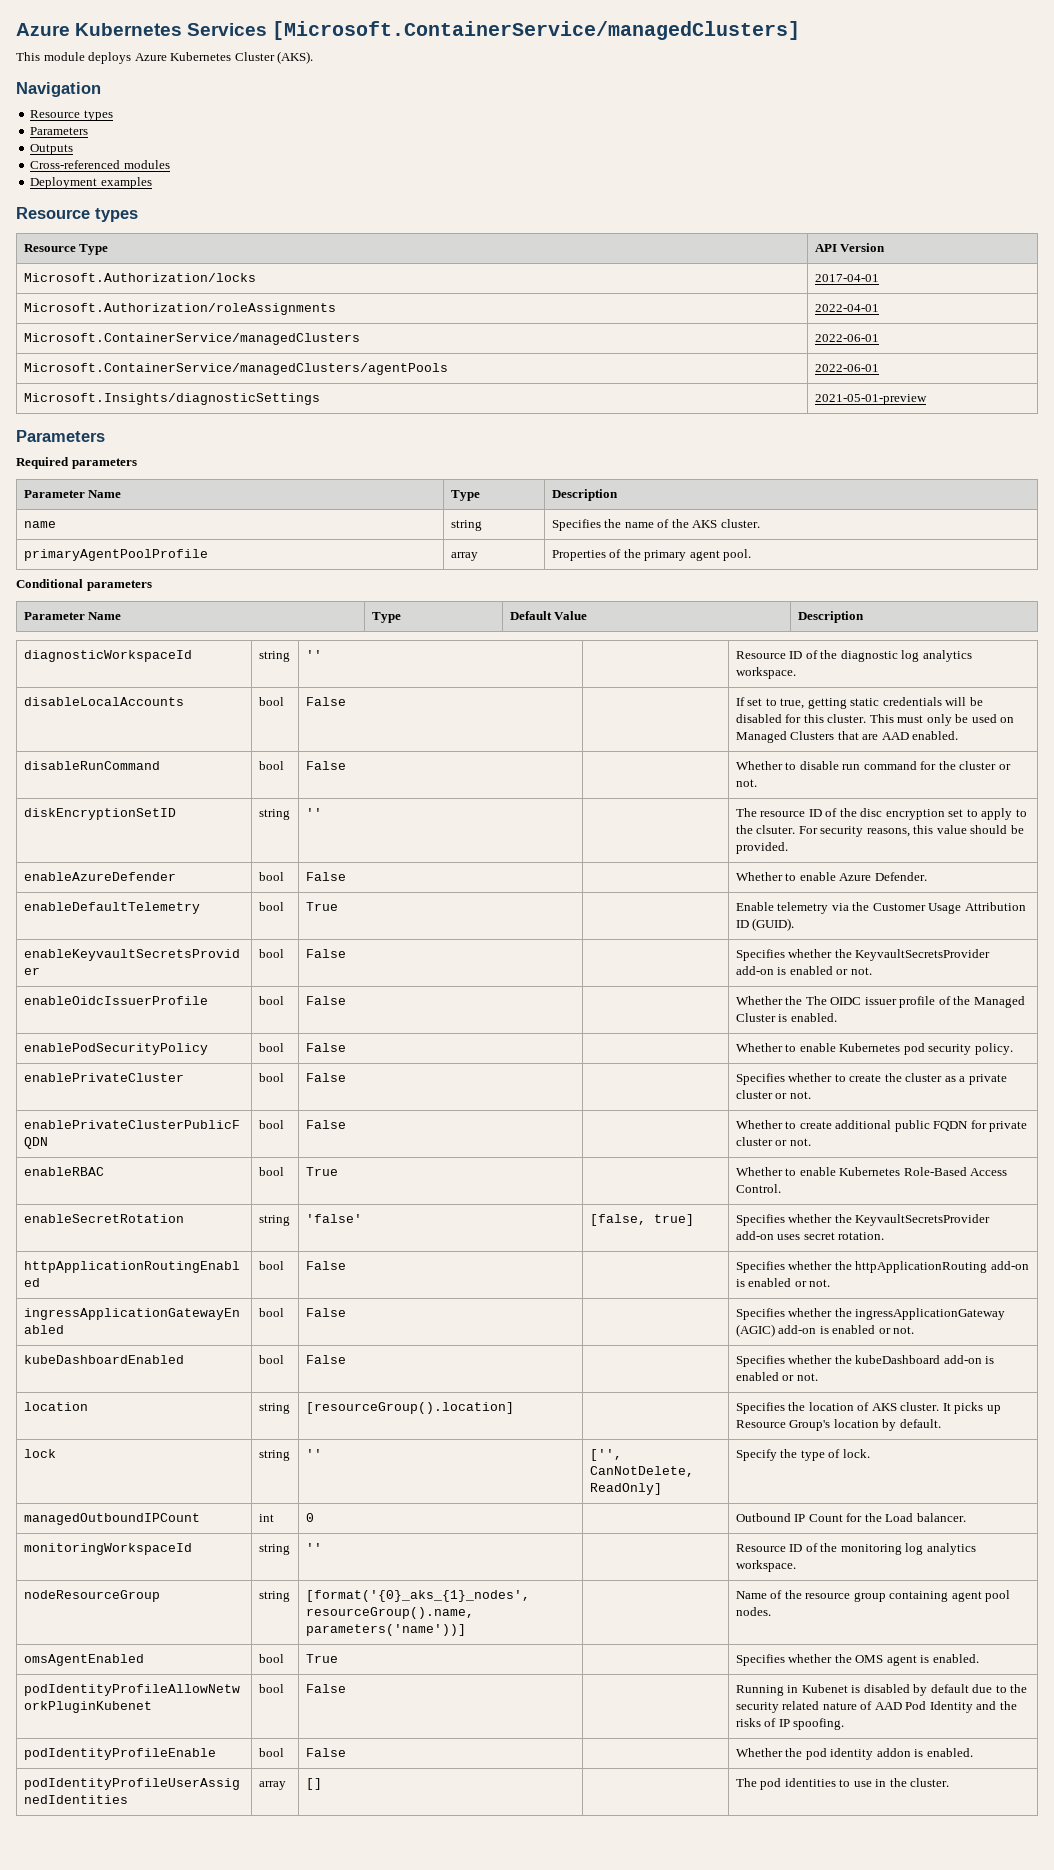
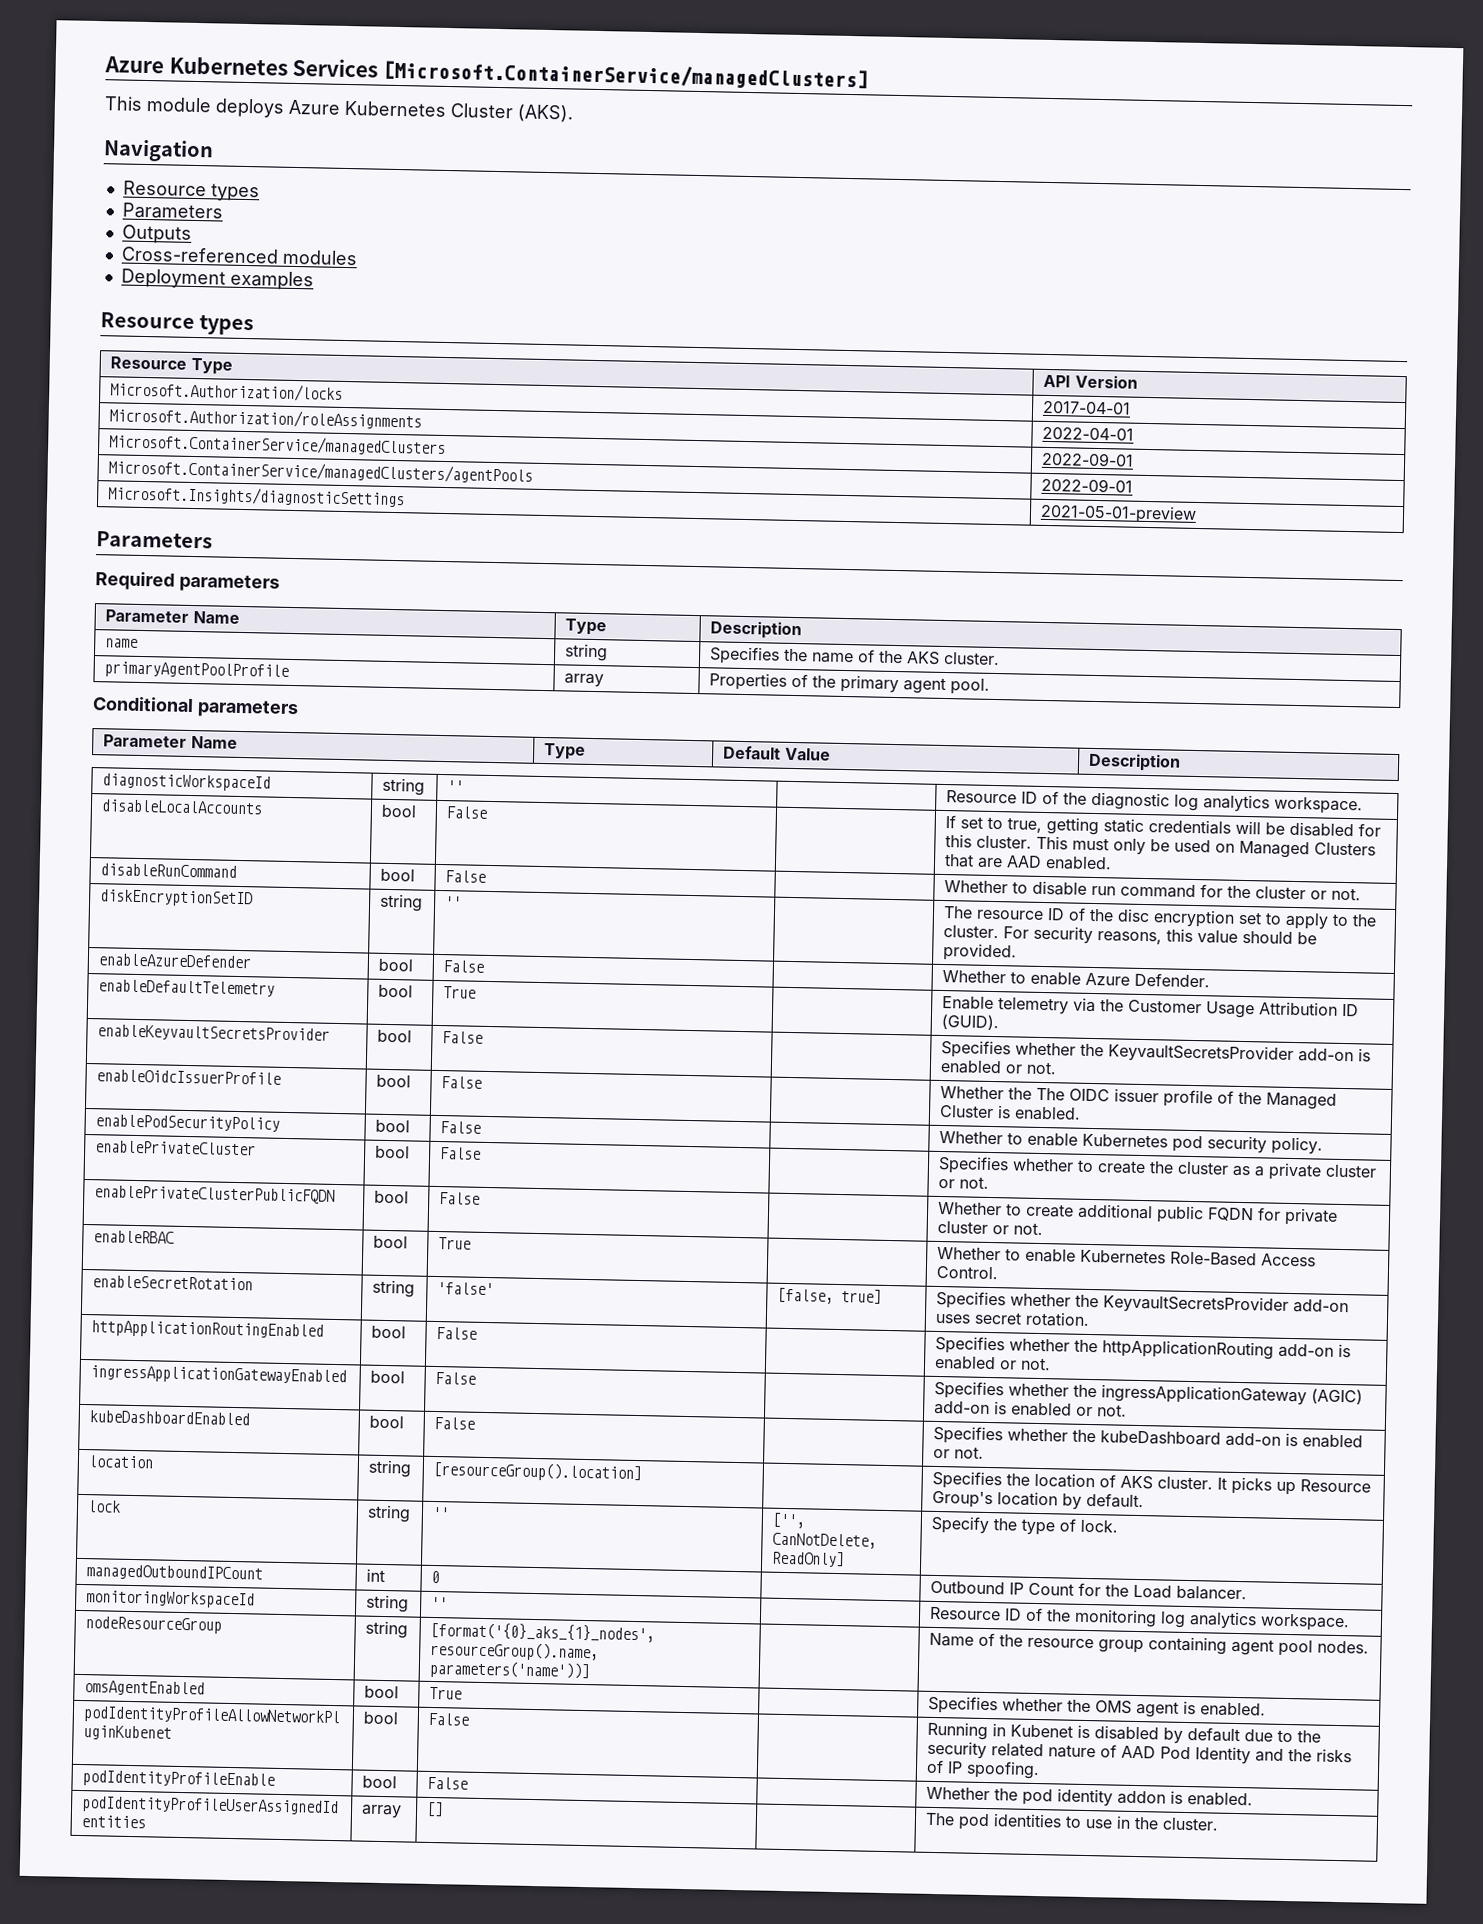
- Microsoft.ContainerService/managedClusters | 2022-06-01
+ Microsoft.ContainerService/managedClusters | 2022-09-01
- Microsoft.ContainerService/managedClusters/agentPools | 2022-06-01
+ Microsoft.ContainerService/managedClusters/agentPools | 2022-09-01
- diskEncryptionSetID | string | '' | | The resource ID of the disc encryption set to apply to the clsuter. For security reasons, this value should be provided.
+ diskEncryptionSetID | string | '' | | The resource ID of the disc encryption set to apply to the cluster. For security reasons, this value should be provided.

